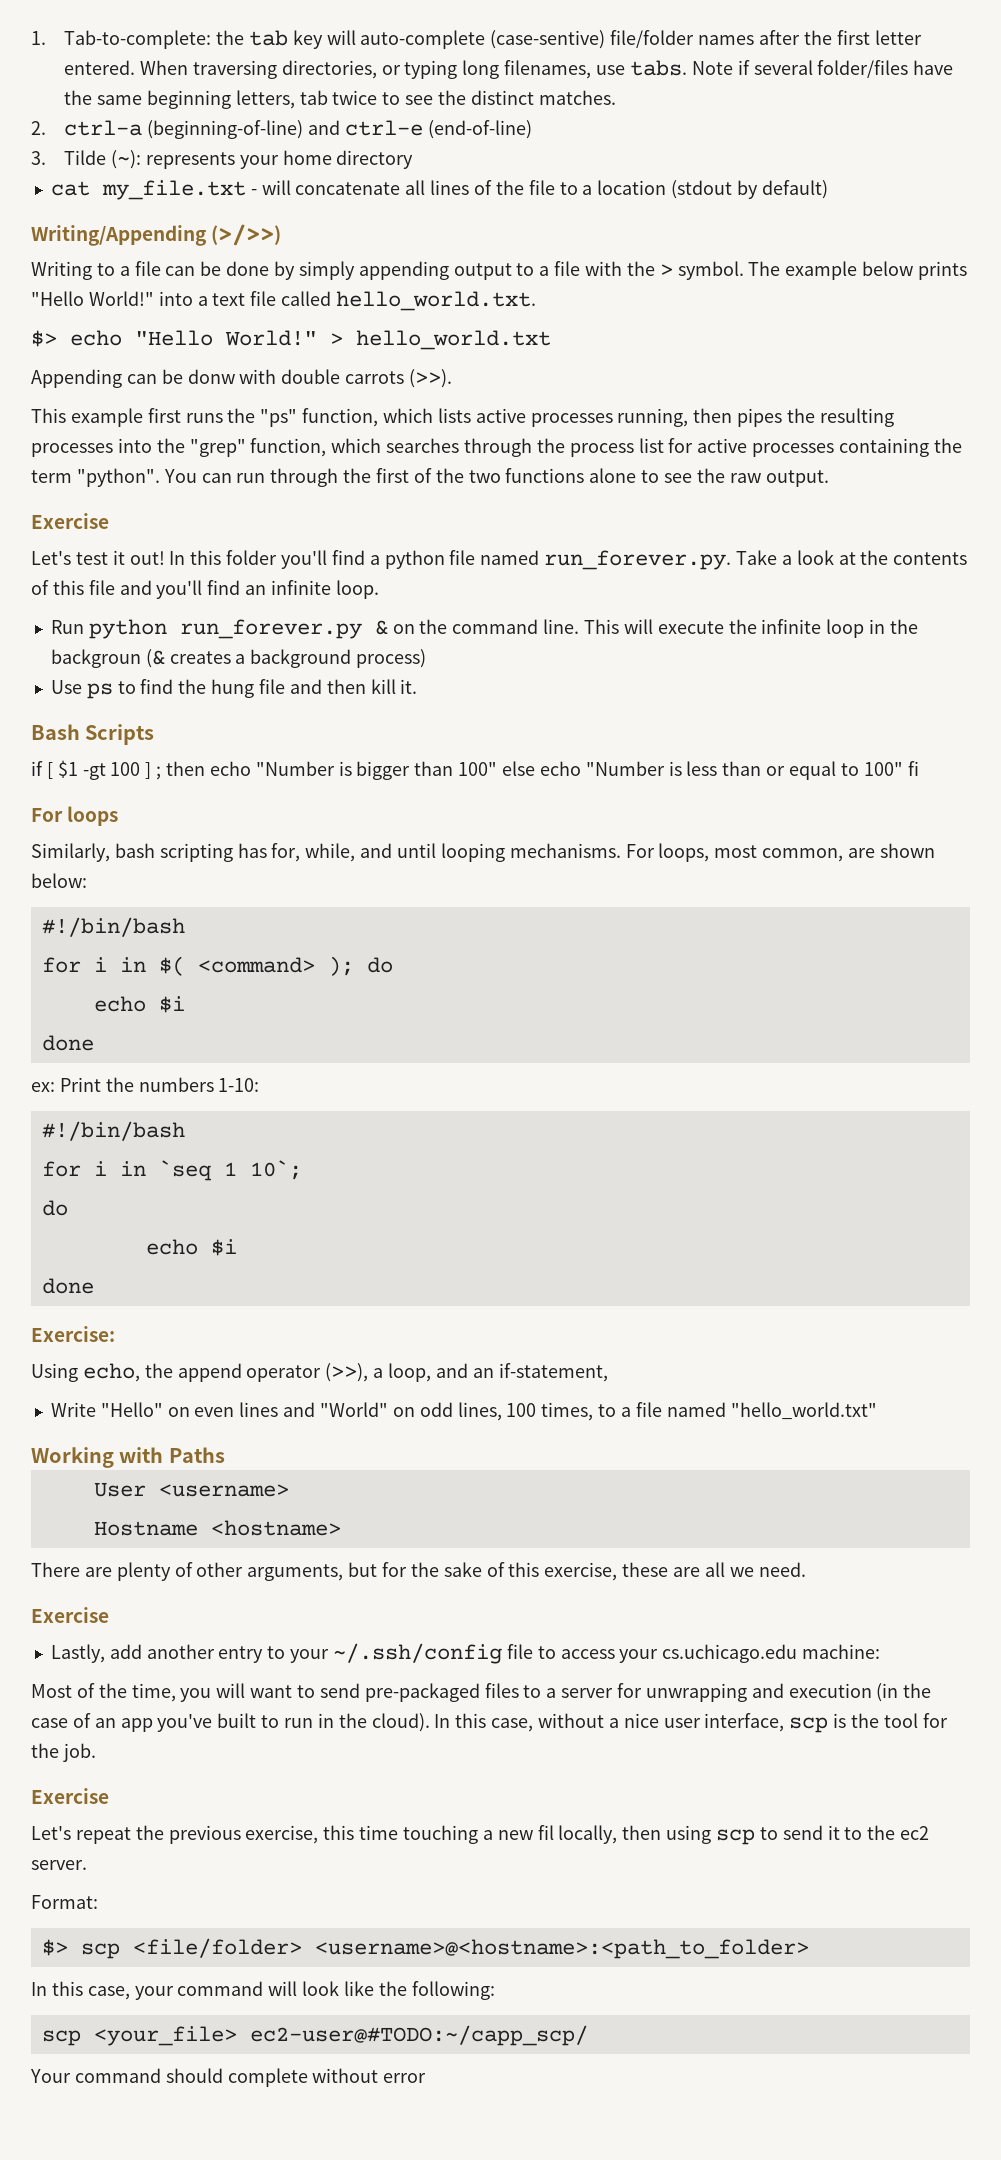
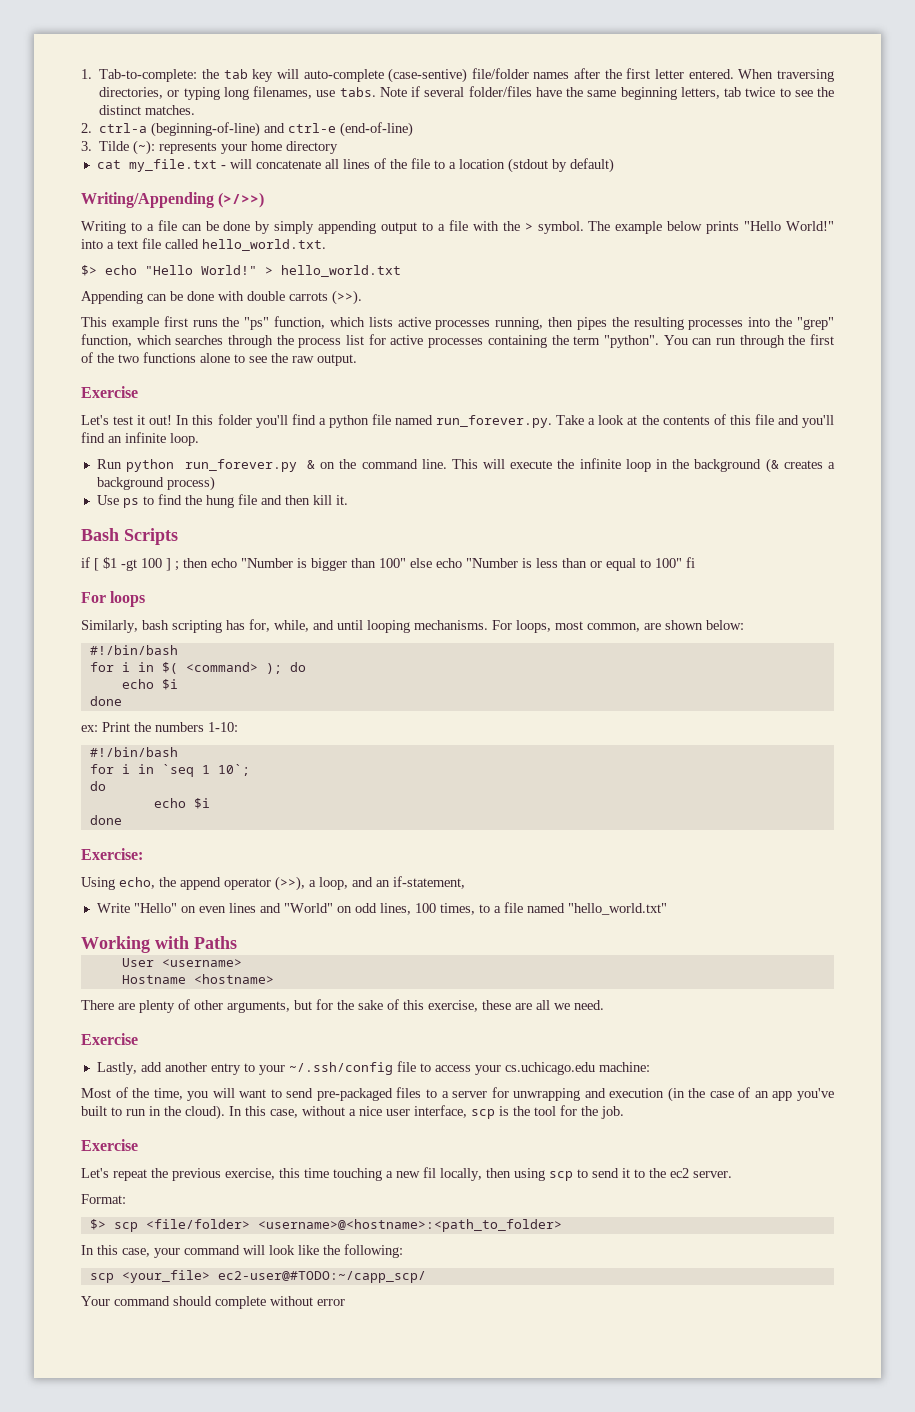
- Appending can be donw with double carrots (>>).
+ Appending can be done with double carrots (>>).
- This will execute the infinite loop in the backgroun (& creates a background process)
+ This will execute the infinite loop in the background (& creates a background process)

